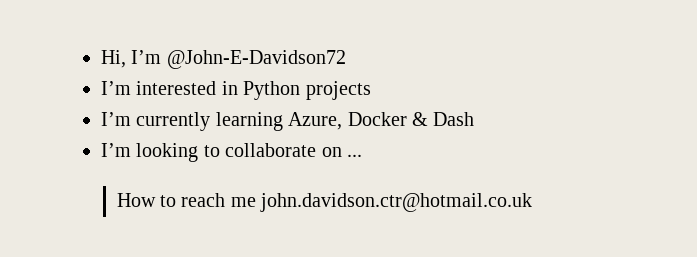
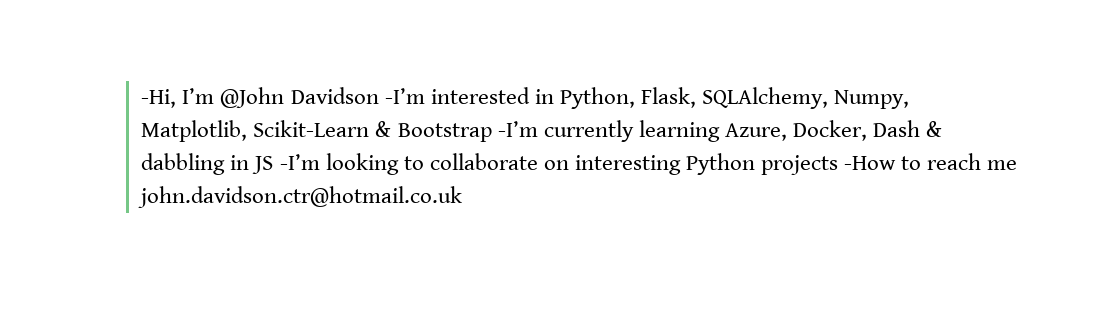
- Hi, I’m @John-E-Davidson72
- I’m interested in Python projects
- I’m currently learning Azure, Docker & Dash
- I’m looking to collaborate on ...
- How to reach me john.davidson.ctr@hotmail.co.uk
+ -Hi, I’m @John Davidson -I’m interested in Python, Flask, SQLAlchemy, Numpy, Matplotlib, Scikit-Learn & Bootstrap -I’m currently learning Azure, Docker, Dash & dabbling in JS -I’m looking to collaborate on interesting Python projects -How to reach me john.davidson.ctr@hotmail.co.uk

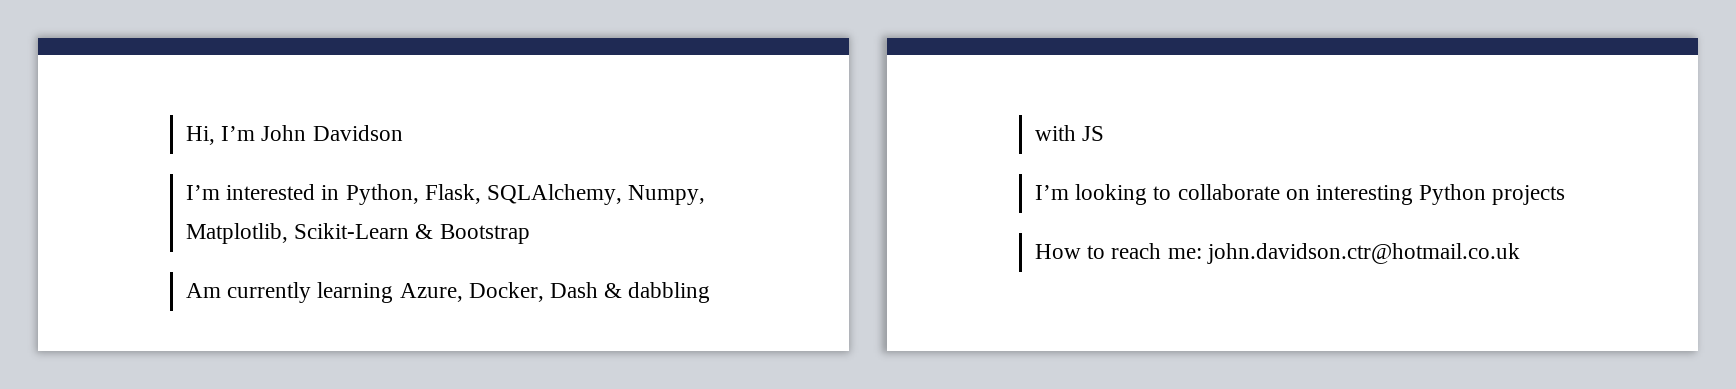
- -Hi, I’m @John Davidson -I’m interested in Python, Flask, SQLAlchemy, Numpy, Matplotlib, Scikit-Learn & Bootstrap -I’m currently learning Azure, Docker, Dash & dabbling in JS -I’m looking to collaborate on interesting Python projects -How to reach me john.davidson.ctr@hotmail.co.uk
+ Hi, I’m John Davidson
+ I’m interested in Python, Flask, SQLAlchemy, Numpy, Matplotlib, Scikit-Learn & Bootstrap
+ Am currently learning Azure, Docker, Dash & dabbling with JS
+ I’m looking to collaborate on interesting Python projects
+ How to reach me: john.davidson.ctr@hotmail.co.uk

